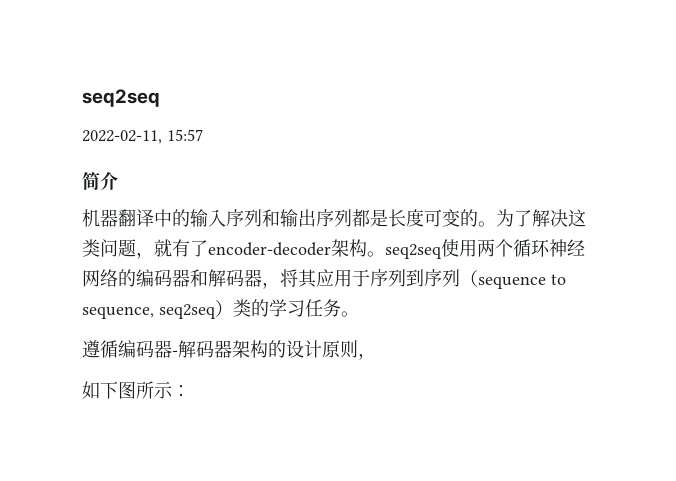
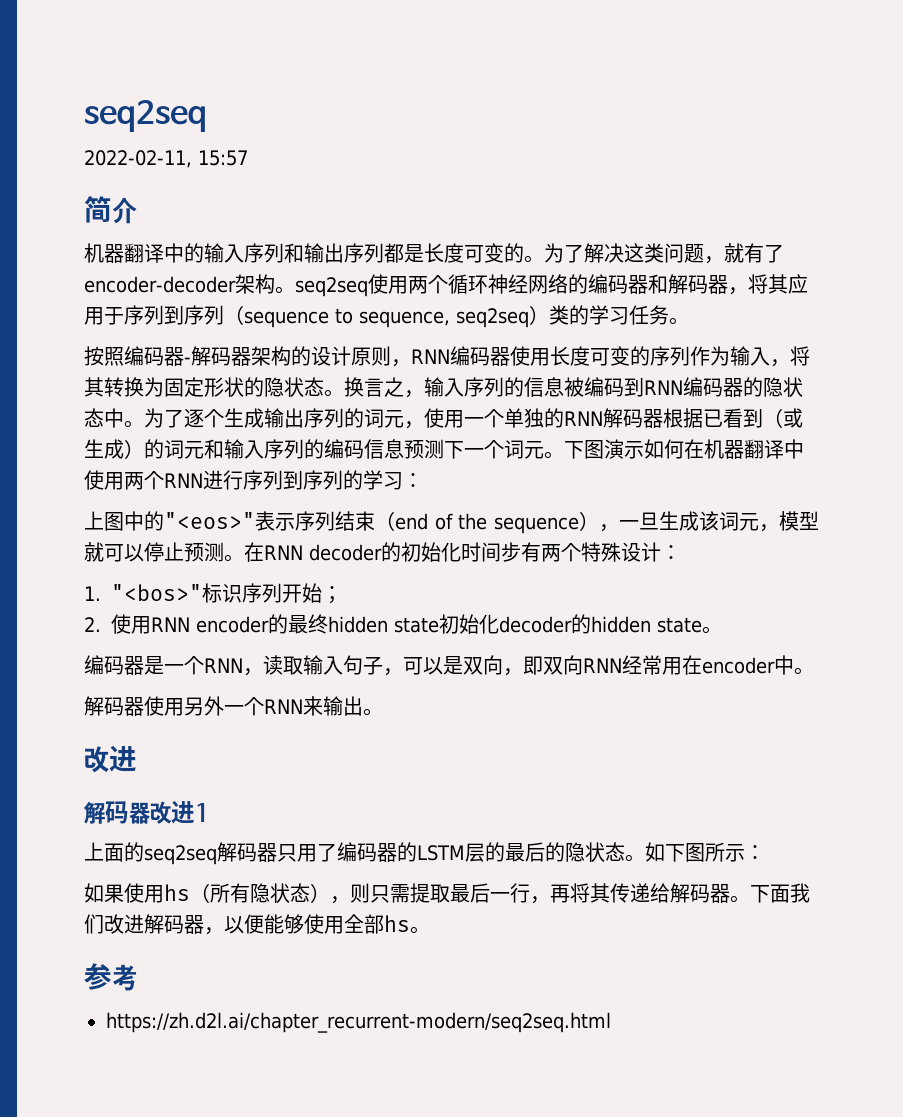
- 遵循编码器-解码器架构的设计原则，
- 如下图所示：
+ 按照编码器-解码器架构的设计原则，RNN编码器使用长度可变的序列作为输入，将其转换为固定形状的隐状态。换言之，输入序列的信息被编码到RNN编码器的隐状态中。为了逐个生成输出序列的词元，使用一个单独的RNN解码器根据已看到（或生成）的词元和输入序列的编码信息预测下一个词元。下图演示如何在机器翻译中使用两个RNN进行序列到序列的学习：
+ 上图中的"<eos>"表示序列结束（end of the sequence），一旦生成该词元，模型就可以停止预测。在RNN decoder的初始化时间步有两个特殊设计：
+ 1. "<bos>"标识序列开始；
+ 2.使用RNN encoder的最终hidden state初始化decoder的hidden state。
+ 编码器是一个RNN，读取输入句子，可以是双向，即双向RNN经常用在encoder中。
+ 解码器使用另外一个RNN来输出。
+ 改进
+ 解码器改进1
+ 上面的seq2seq解码器只用了编码器的LSTM层的最后的隐状态。如下图所示：
+ 如果使用hs（所有隐状态），则只需提取最后一行，再将其传递给解码器。下面我们改进解码器，以便能够使用全部hs。
+ 参考
+ https://zh.d2l.ai/chapter_recurrent-modern/seq2seq.html

